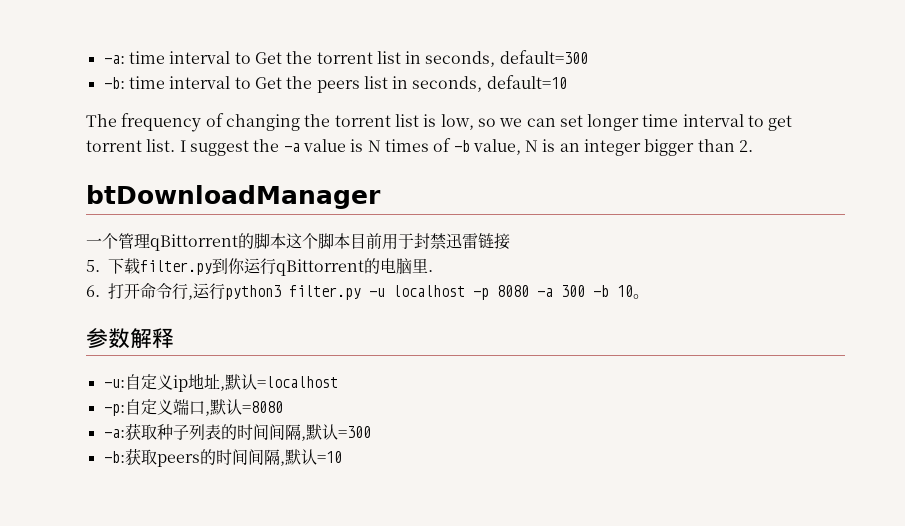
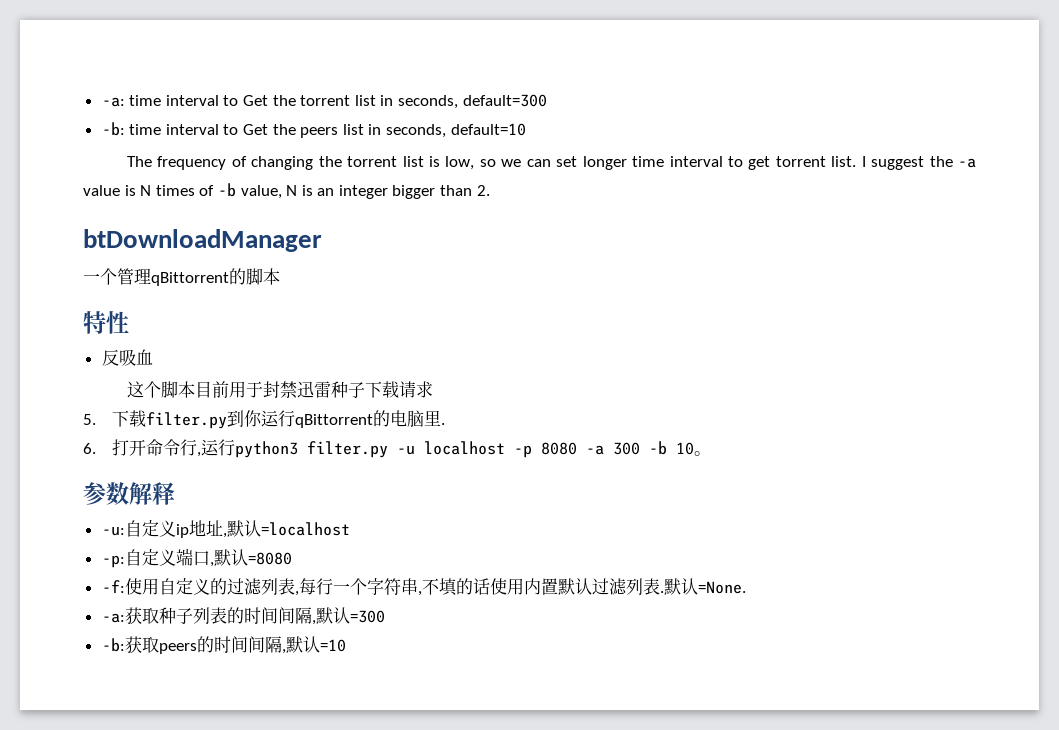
- 一个管理qBittorrent的脚本这个脚本目前用于封禁迅雷链接
+ 一个管理qBittorrent的脚本
+ 特性
+ 反吸血
+ 这个脚本目前用于封禁迅雷种子下载请求
+ -f:使用自定义的过滤列表,每行一个字符串,不填的话使用内置默认过滤列表.默认=None.

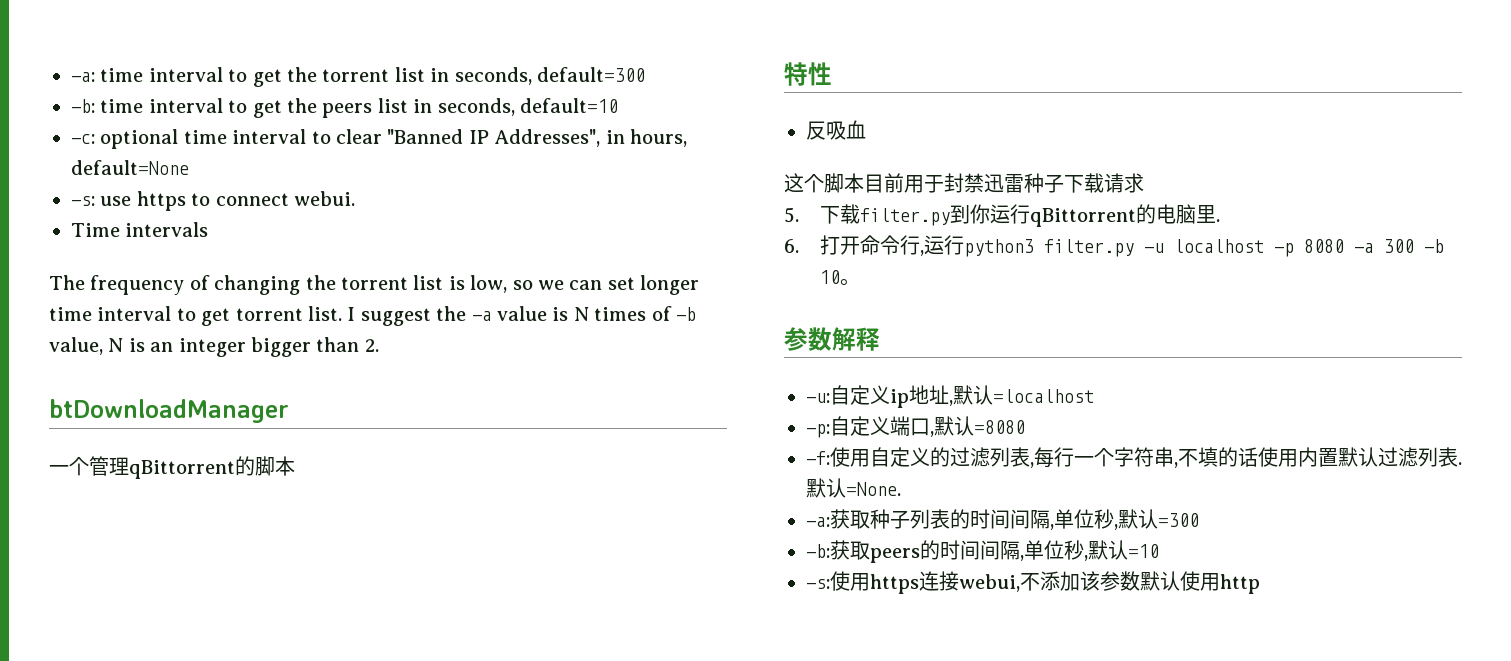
- -a: time interval to Get the torrent list in seconds, default=300
+ -a: time interval to get the torrent list in seconds, default=300
- -b: time interval to Get the peers list in seconds, default=10
+ -b: time interval to get the peers list in seconds, default=10
+ -c: optional time interval to clear "Banned IP Addresses", in hours, default=None
+ -s: use https to connect webui.
+ Time intervals
- -a:获取种子列表的时间间隔,默认=300
+ -a:获取种子列表的时间间隔,单位秒,默认=300
- -b:获取peers的时间间隔,默认=10
+ -b:获取peers的时间间隔,单位秒,默认=10
+ -s:使用https连接webui,不添加该参数默认使用http

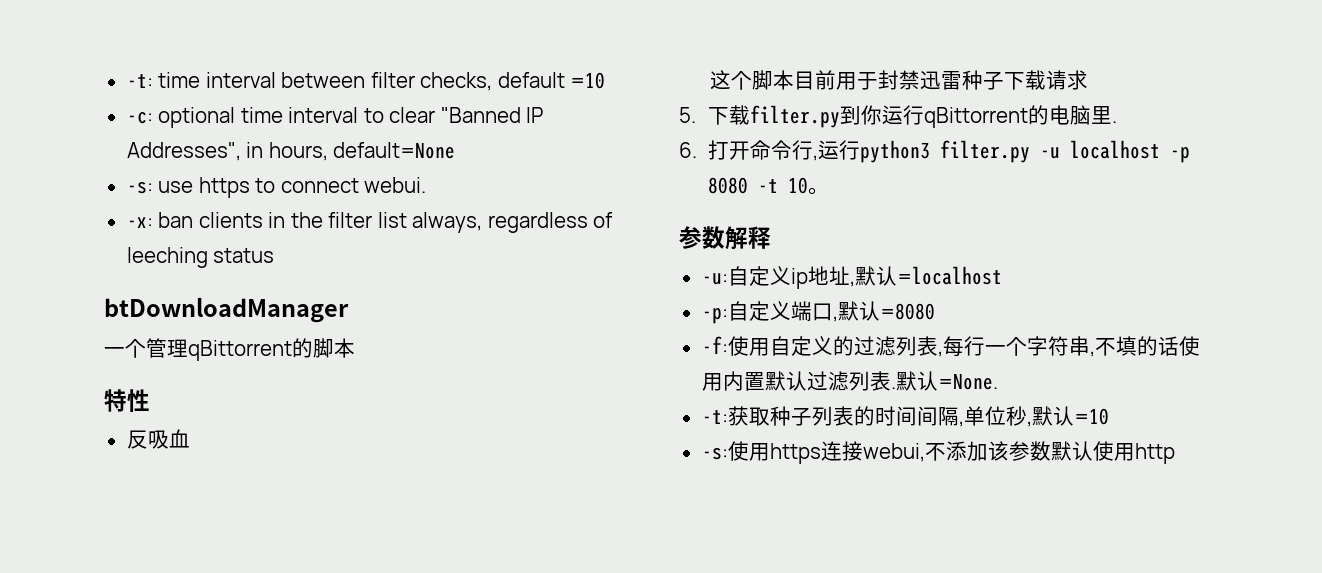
- -a: time interval to get the torrent list in seconds, default=300
- -b: time interval to get the peers list in seconds, default=10
+ -t: time interval between filter checks, default =10
- Time intervals
- The frequency of changing the torrent list is low, so we can set longer time interval to get torrent list. I suggest the -a value is N times of -b value, N is an integer bigger than 2.
+ -x: ban clients in the filter list always, regardless of leeching status
- 6.打开命令行,运行python3 filter.py -u localhost -p 8080 -a 300 -b 10。
+ 6.打开命令行,运行python3 filter.py -u localhost -p 8080 -t 10。
- -a:获取种子列表的时间间隔,单位秒,默认=300
- -b:获取peers的时间间隔,单位秒,默认=10
+ -t:获取种子列表的时间间隔,单位秒,默认=10

